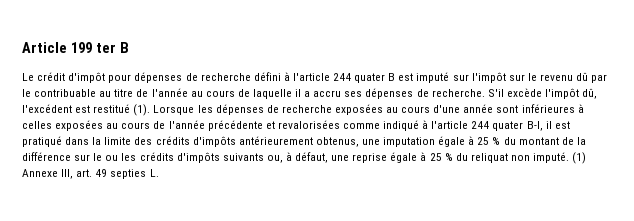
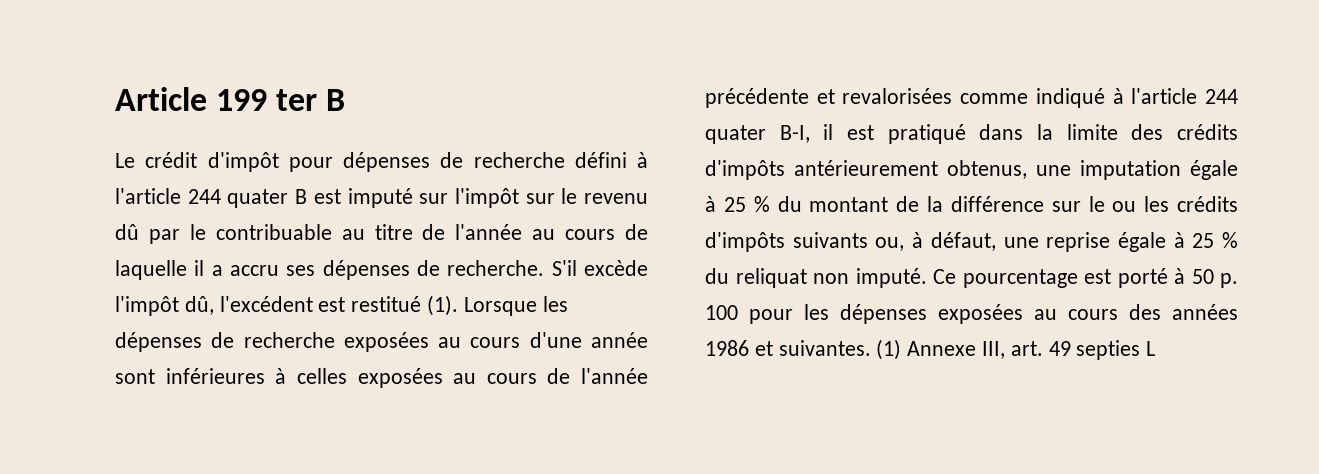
+ Ce pourcentage est porté à 50 p. 100 pour les dépenses exposées au cours des années 1986 et suivantes.
- (1) Annexe III, art. 49 septies L.
+ (1) Annexe III, art. 49 septies L

